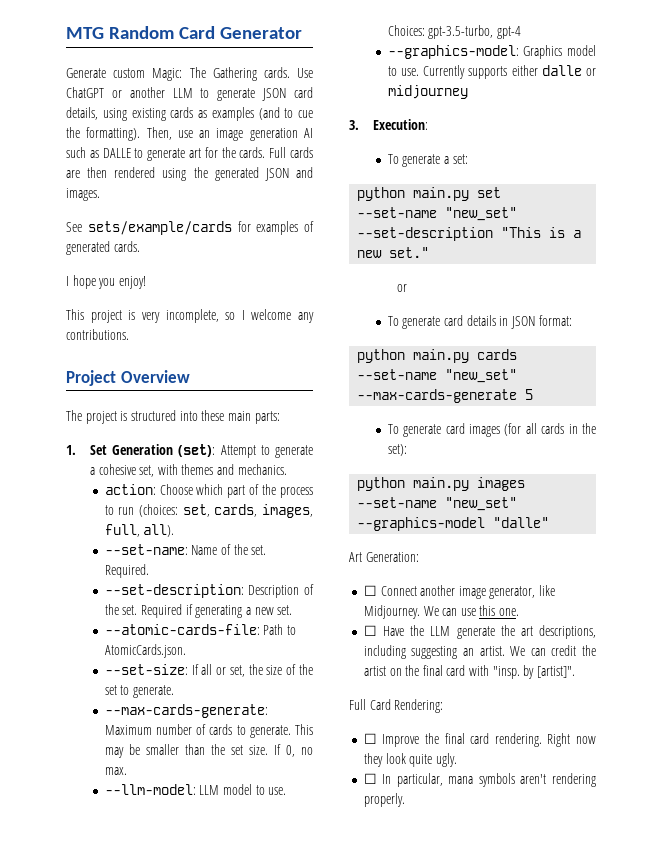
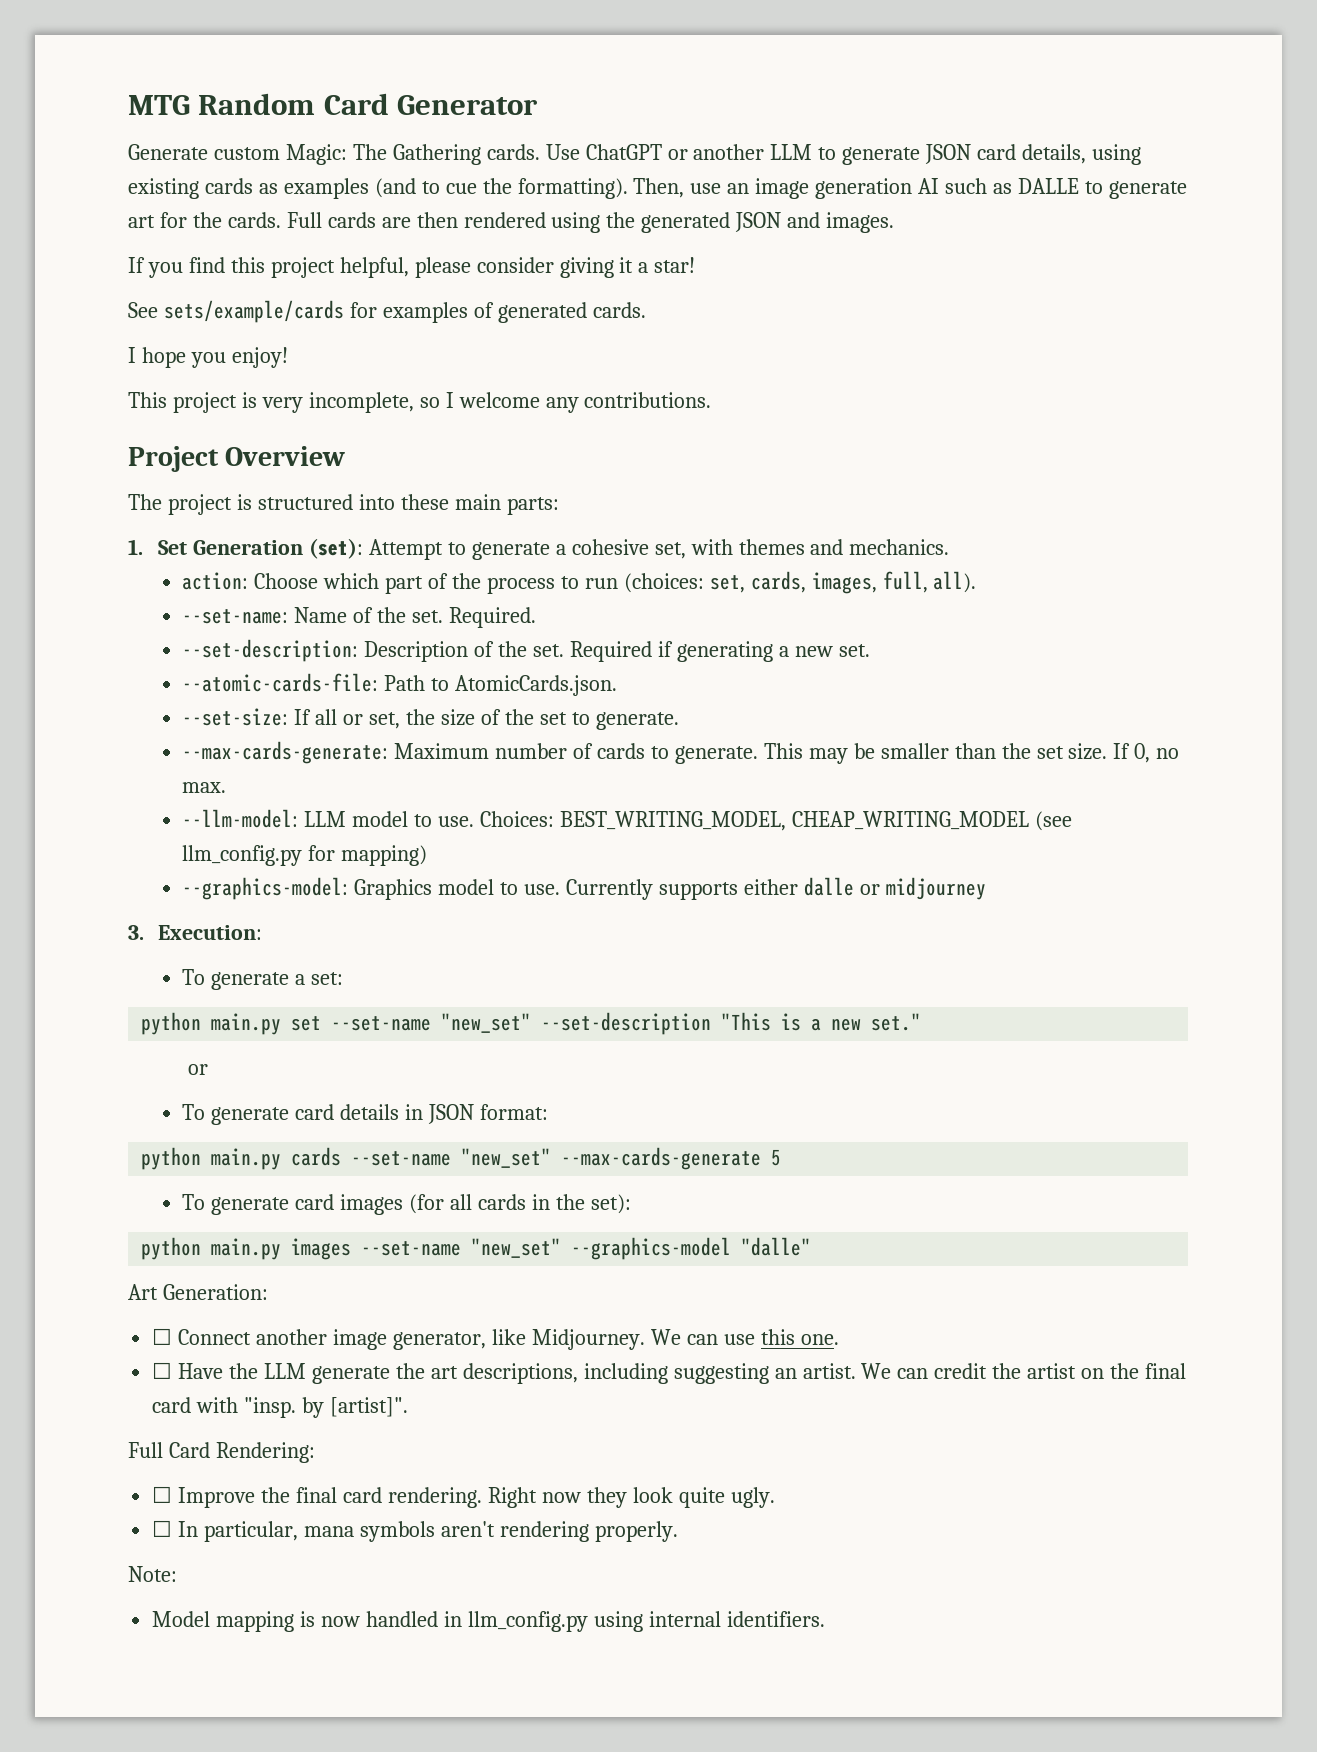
+ If you find this project helpful, please consider giving it a star!
- Choices: gpt-3.5-turbo, gpt-4
+ Choices: BEST_WRITING_MODEL, CHEAP_WRITING_MODEL (see llm_config.py for mapping)
+ Note:
+ Model mapping is now handled in llm_config.py using internal identifiers.

